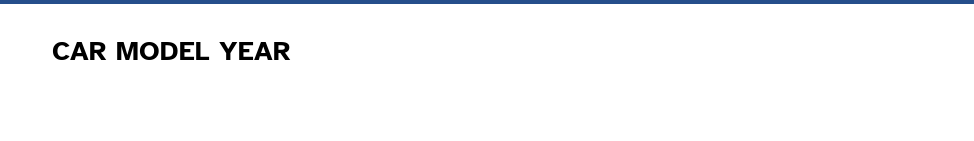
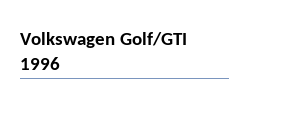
- CAR MODEL YEAR
+ Volkswagen Golf/GTI 1996

